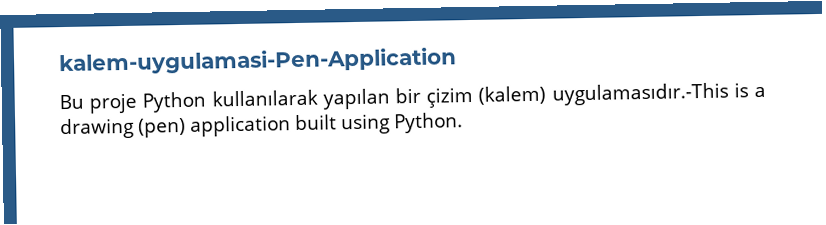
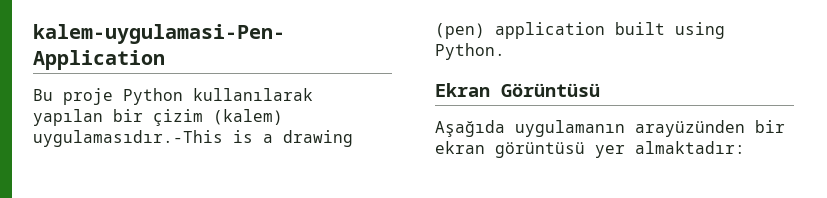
+ Ekran Görüntüsü
+ Aşağıda uygulamanın arayüzünden bir ekran görüntüsü yer almaktadır:

